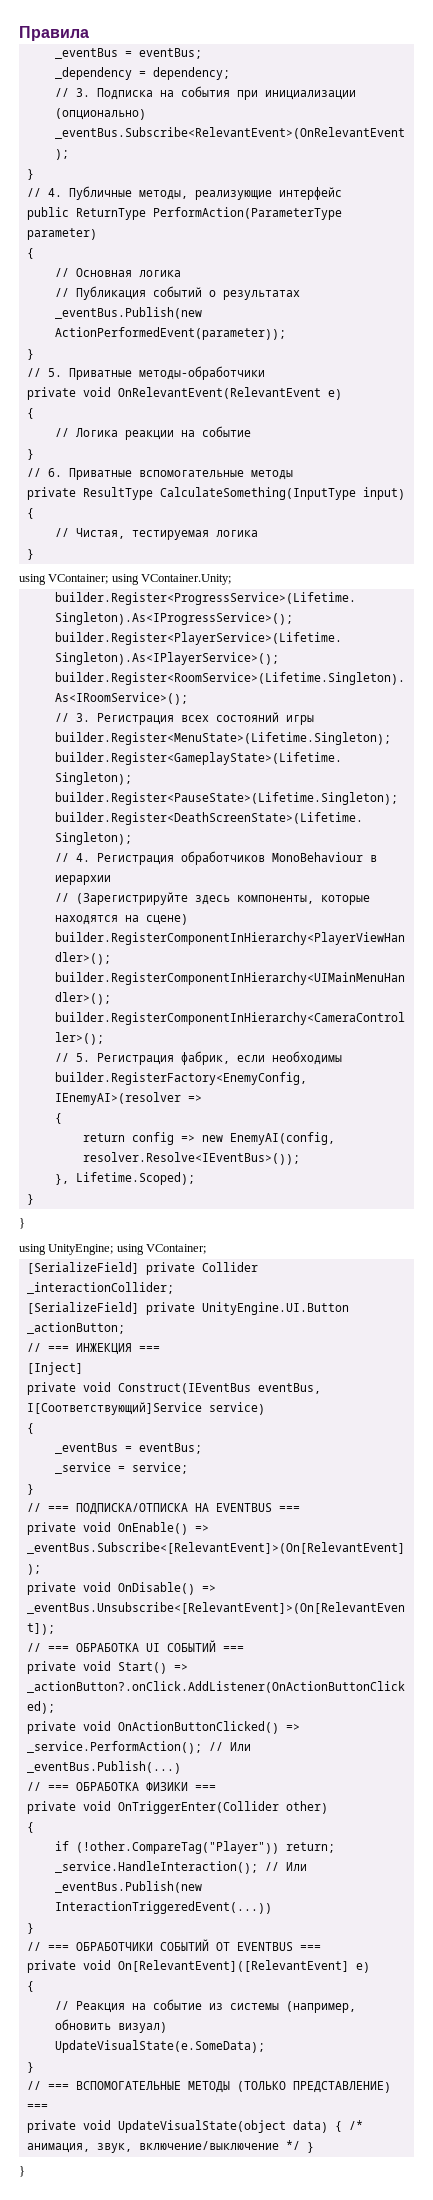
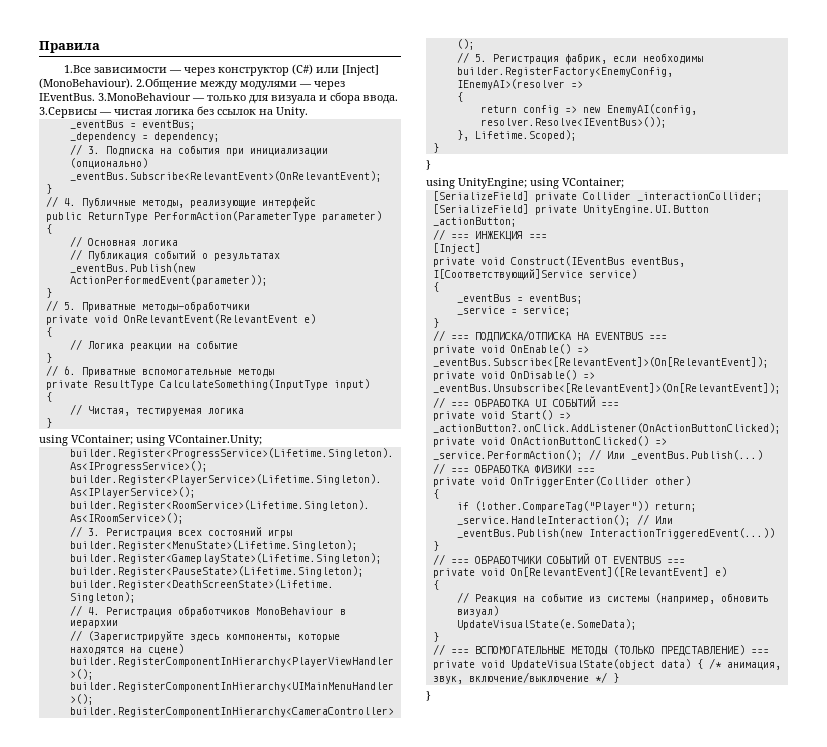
+ 1.Все зависимости — через конструктор (C#) или [Inject] (MonoBehaviour). 2.Общение между модулями — через IEventBus. 3.MonoBehaviour — только для визуала и сбора ввода. 3.Сервисы — чистая логика без ссылок на Unity.

